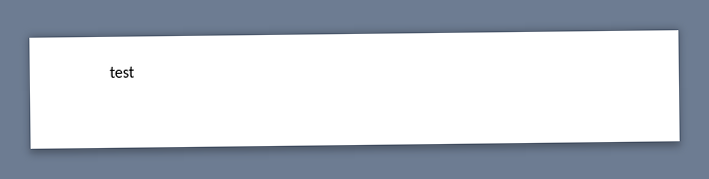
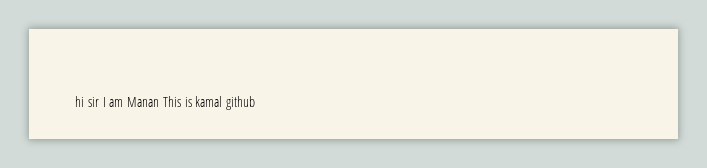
- test
+ hi sir I am Manan This is kamal github

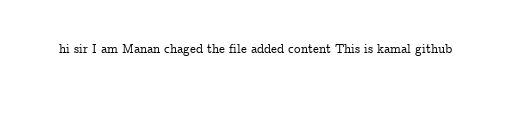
- hi sir I am Manan This is kamal github
+ hi sir I am Manan chaged the file added content This is kamal github

